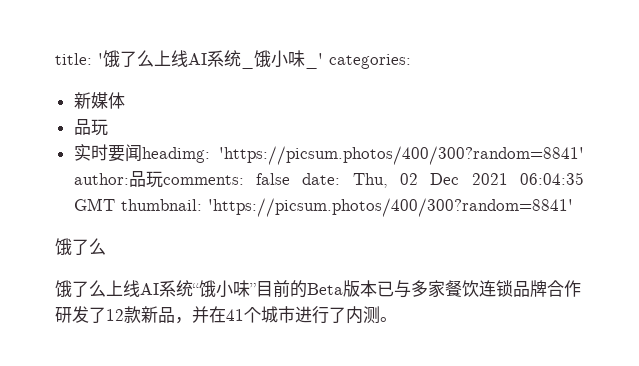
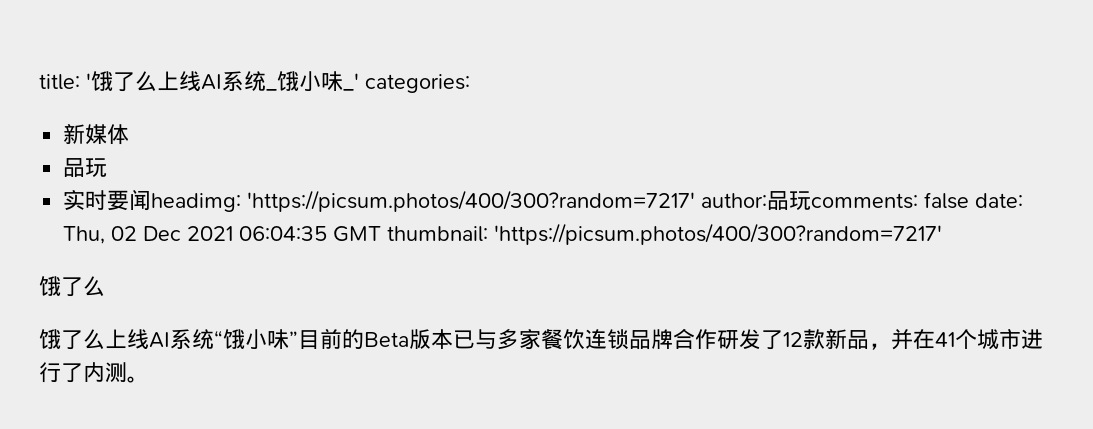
- 实时要闻headimg: 'https://picsum.photos/400/300?random=8841' author:品玩comments: false date: Thu, 02 Dec 2021 06:04:35 GMT thumbnail: 'https://picsum.photos/400/300?random=8841'
+ 实时要闻headimg: 'https://picsum.photos/400/300?random=7217' author:品玩comments: false date: Thu, 02 Dec 2021 06:04:35 GMT thumbnail: 'https://picsum.photos/400/300?random=7217'

